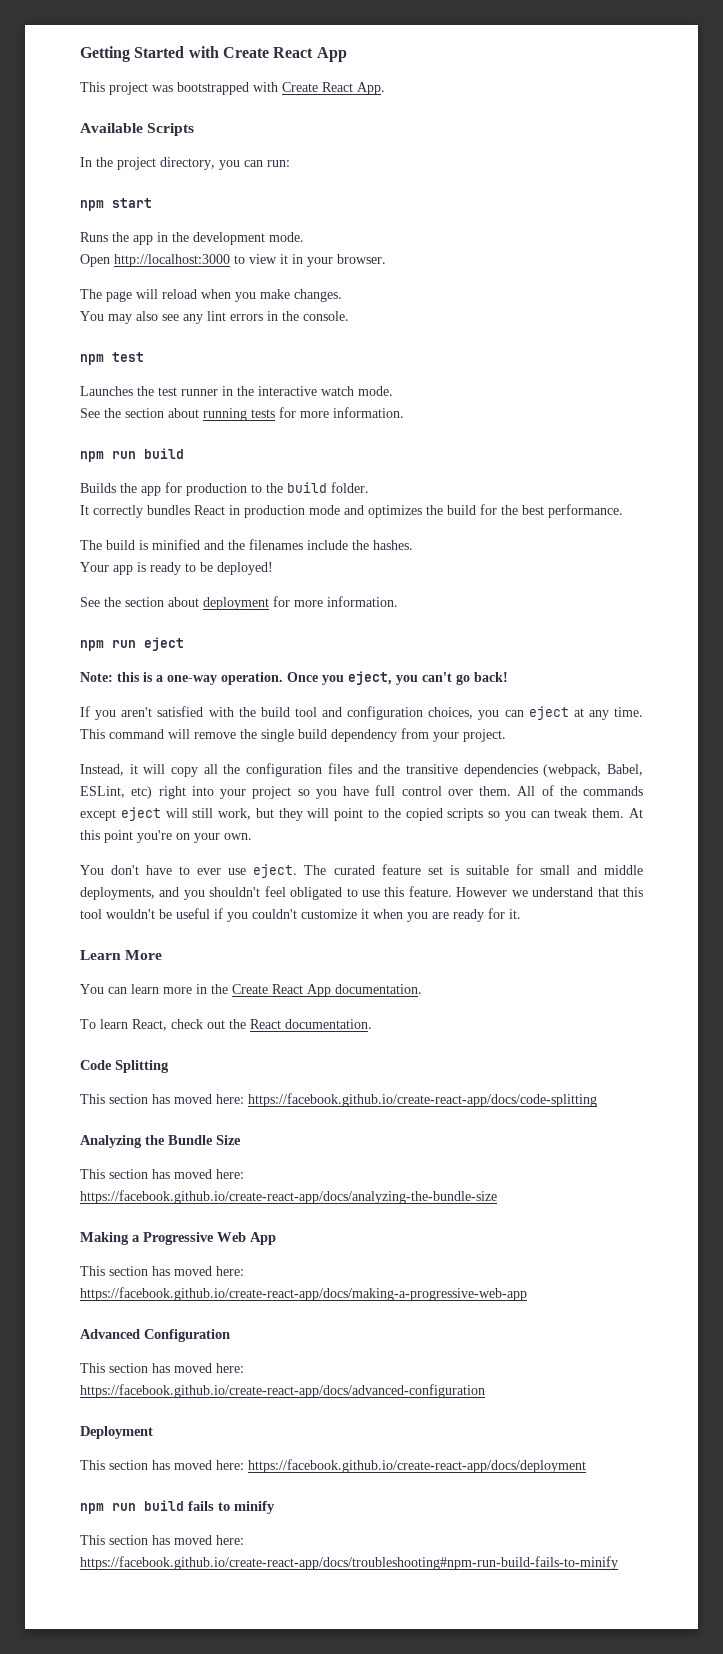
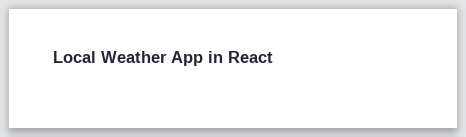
- Getting Started with Create React App
- This project was bootstrapped with Create React App.
- Available Scripts
- In the project directory, you can run:
- npm start
- Runs the app in the development mode.
- Open http://localhost:3000 to view it in your browser.
- The page will reload when you make changes.
- You may also see any lint errors in the console.
- npm test
- Launches the test runner in the interactive watch mode.
- See the section about running tests for more information.
- npm run build
- Builds the app for production to the build folder.
- It correctly bundles React in production mode and optimizes the build for the best performance.
- The build is minified and the filenames include the hashes.
- Your app is ready to be deployed!
- See the section about deployment for more information.
- npm run eject
- Note: this is a one-way operation. Once you eject, you can't go back!
- If you aren't satisfied with the build tool and configuration choices, you can eject at any time. This command will remove the single build dependency from your project.
- Instead, it will copy all the configuration files and the transitive dependencies (webpack, Babel, ESLint, etc) right into your project so you have full control over them. All of the commands except eject will still work, but they will point to the copied scripts so you can tweak them. At this point you're on your own.
- You don't have to ever use eject. The curated feature set is suitable for small and middle deployments, and you shouldn't feel obligated to use this feature. However we understand that this tool wouldn't be useful if you couldn't customize it when you are ready for it.
- Learn More
- You can learn more in the Create React App documentation.
- To learn React, check out the React documentation.
- Code Splitting
- This section has moved here: https://facebook.github.io/create-react-app/docs/code-splitting
- Analyzing the Bundle Size
- This section has moved here: https://facebook.github.io/create-react-app/docs/analyzing-the-bundle-size
- Making a Progressive Web App
- This section has moved here: https://facebook.github.io/create-react-app/docs/making-a-progressive-web-app
- Advanced Configuration
- This section has moved here: https://facebook.github.io/create-react-app/docs/advanced-configuration
- Deployment
- This section has moved here: https://facebook.github.io/create-react-app/docs/deployment
- npm run build fails to minify
- This section has moved here: https://facebook.github.io/create-react-app/docs/troubleshooting#npm-run-build-fails-to-minify
+ Local Weather App in React

